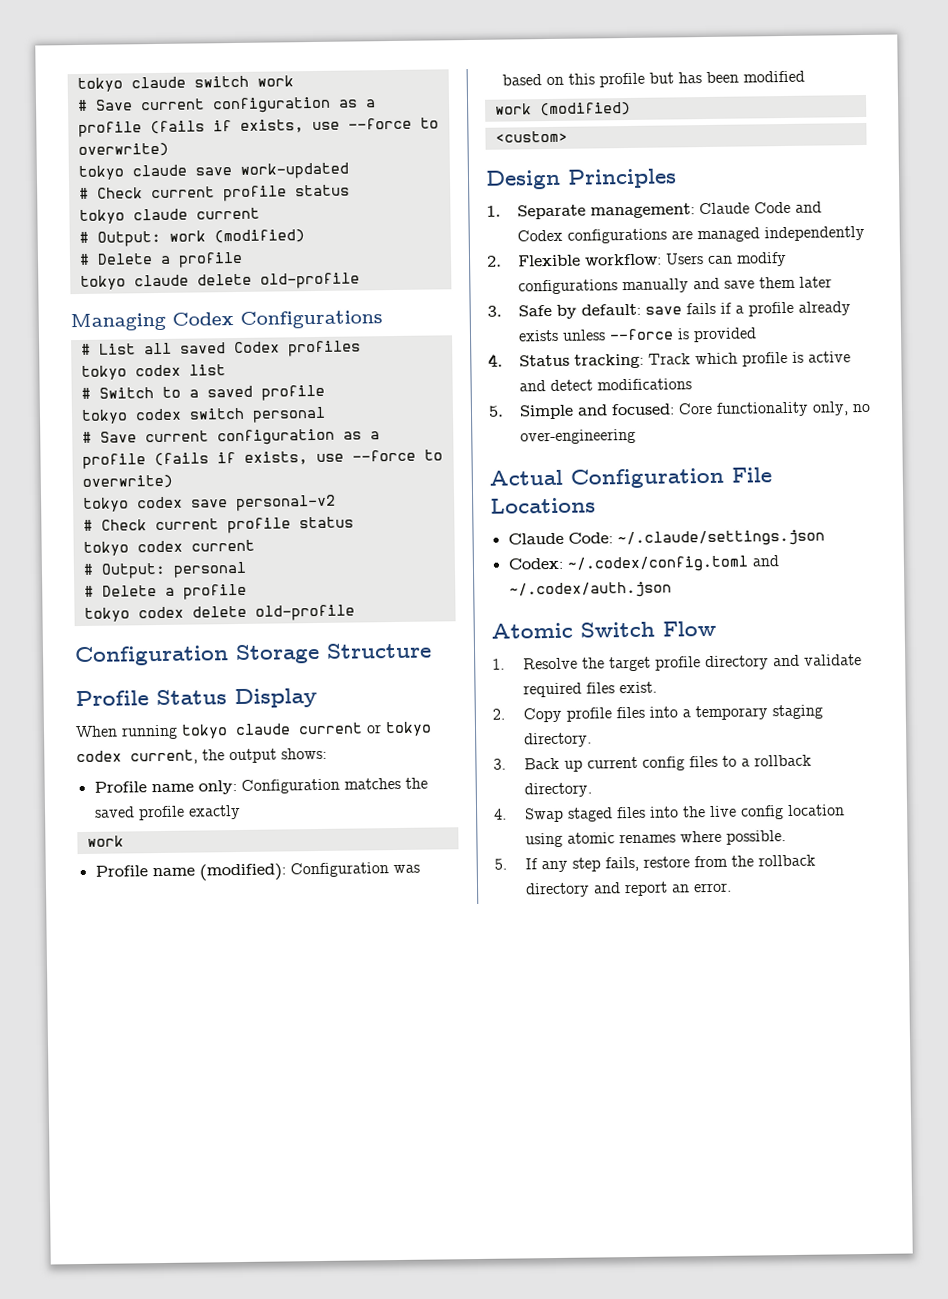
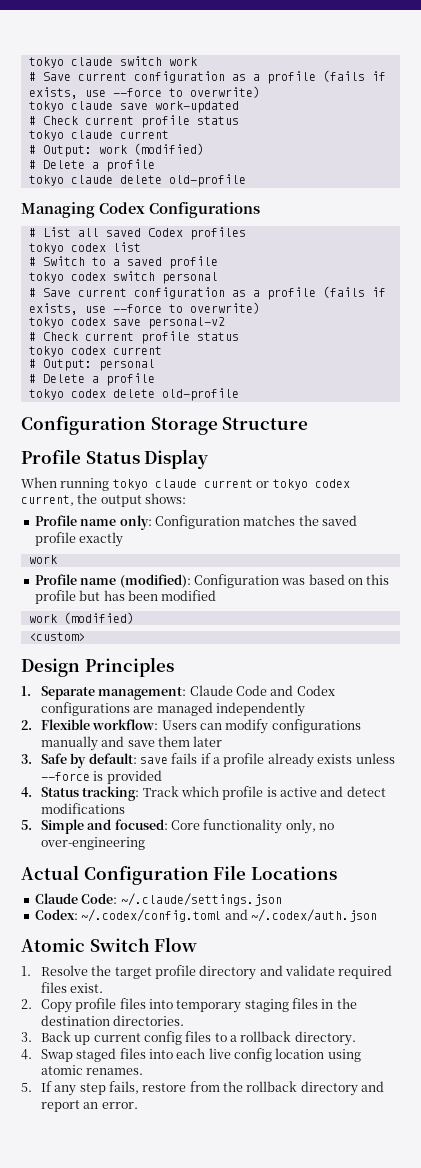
- 2. Copy profile files into a temporary staging directory.
+ 2. Copy profile files into temporary staging files in the destination directories.
- 4. Swap staged files into the live config location using atomic renames where possible.
+ 4. Swap staged files into each live config location using atomic renames.

